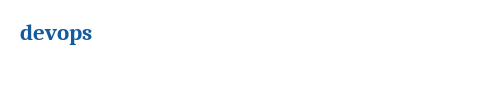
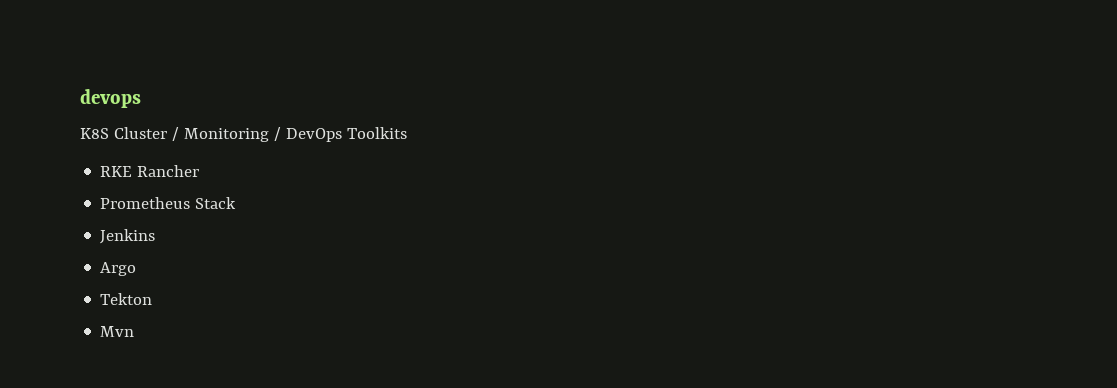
+ K8S Cluster / Monitoring / DevOps Toolkits
+ RKE Rancher
+ Prometheus Stack
+ Jenkins
+ Argo
+ Tekton
+ Mvn

